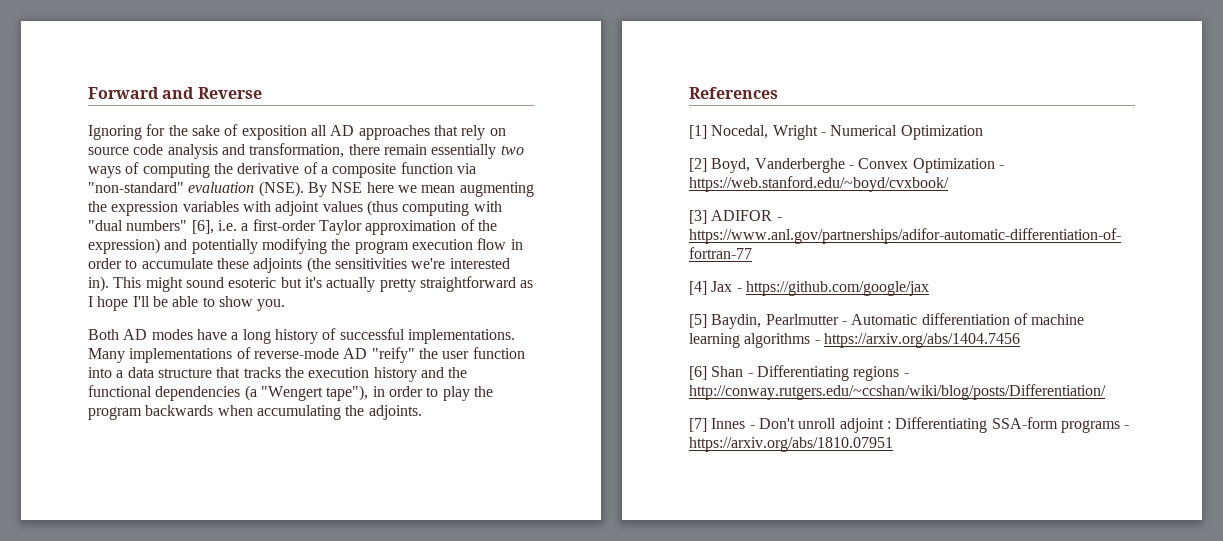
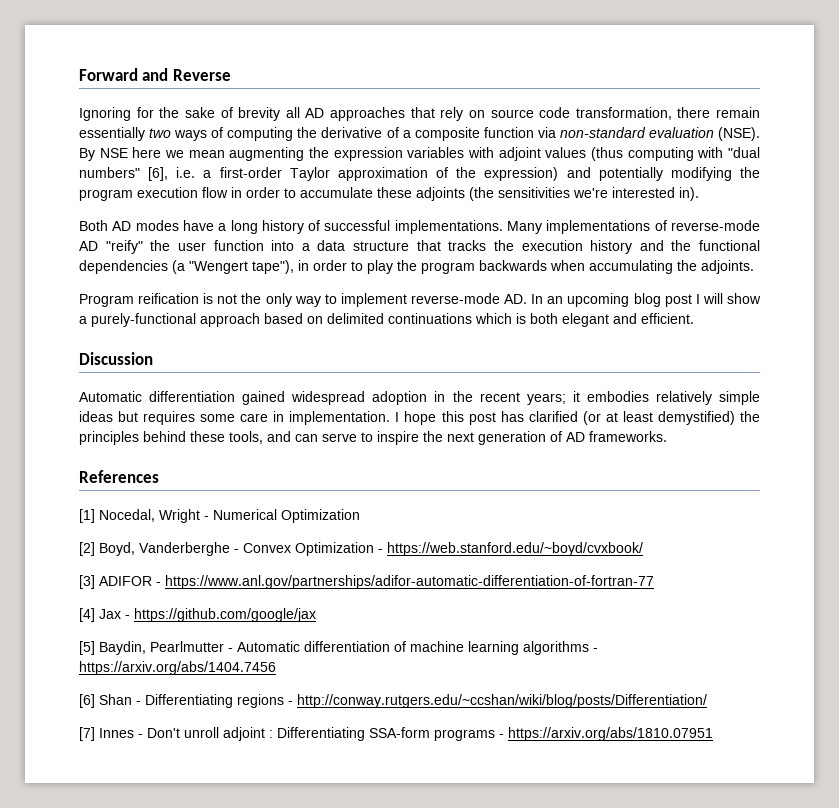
- Ignoring for the sake of exposition all AD approaches that rely on source code analysis and transformation, there remain essentially two ways of computing the derivative of a composite function via "non-standard" evaluation (NSE).
+ Ignoring for the sake of brevity all AD approaches that rely on source code transformation, there remain essentially two ways of computing the derivative of a composite function via non-standard evaluation (NSE).
- This might sound esoteric but it's actually pretty straightforward as I hope I'll be able to show you.
+ Program reification is not the only way to implement reverse-mode AD. In an upcoming blog post I will show a purely-functional approach based on delimited continuations which is both elegant and efficient.
+ Discussion
+ Automatic differentiation gained widespread adoption in the recent years; it embodies relatively simple ideas but requires some care in implementation. I hope this post has clarified (or at least demystified) the principles behind these tools, and can serve to inspire the next generation of AD frameworks.

